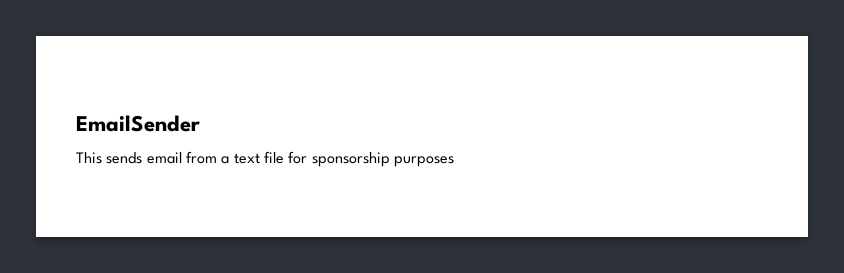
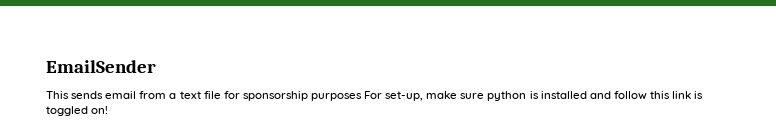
- This sends email from a text file for sponsorship purposes
+ This sends email from a text file for sponsorship purposes For set-up, make sure python is installed and follow this link is toggled on!

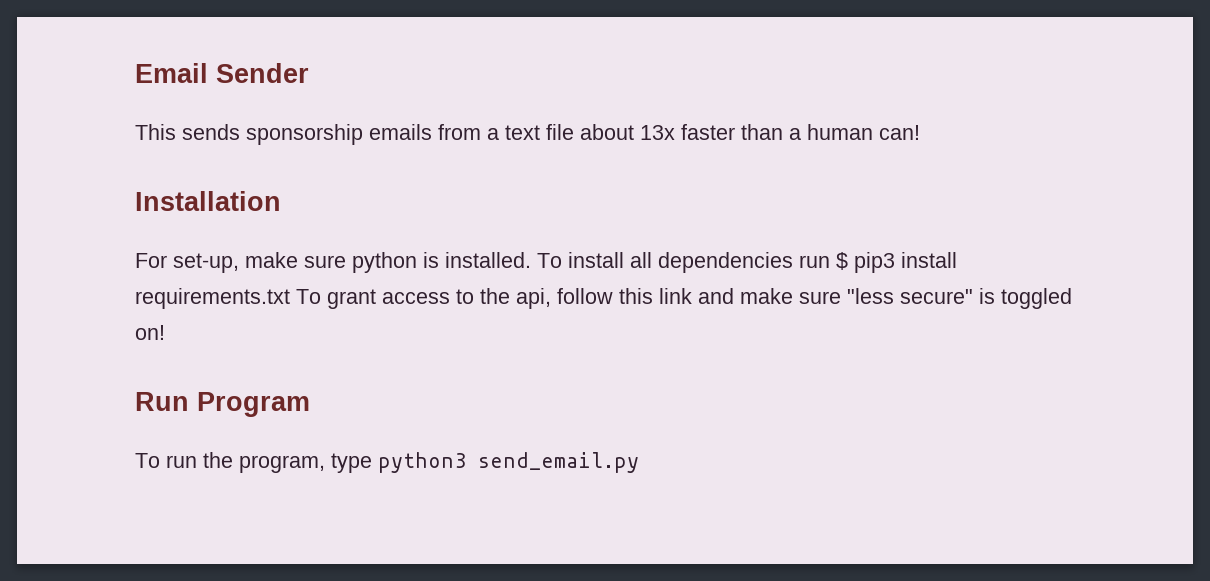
- EmailSender
+ Email Sender
- This sends email from a text file for sponsorship purposes For set-up, make sure python is installed and follow this link is toggled on!
+ This sends sponsorship emails from a text file about 13x faster than a human can!
+ Installation
+ For set-up, make sure python is installed. To install all dependencies run $ pip3 install requirements.txt To grant access to the api, follow this link and make sure "less secure" is toggled on!
+ Run Program
+ To run the program, type python3 send_email.py

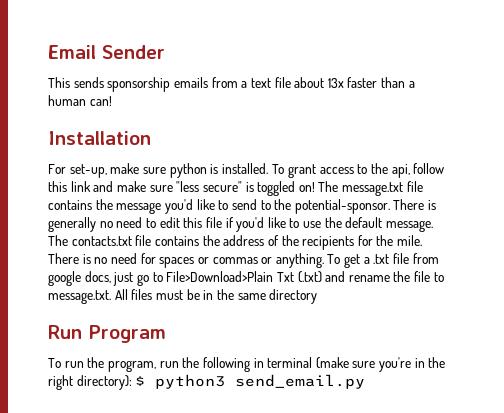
- To install all dependencies run $ pip3 install requirements.txt To grant access to the api, follow this link and make sure "less secure" is toggled on!
+ To grant access to the api, follow this link and make sure "less secure" is toggled on! The message.txt file contains the message you'd like to send to the potential-sponsor. There is generally no need to edit this file if you'd like to use the default message. The contacts.txt file contains the address of the recipients for the mile. There is no need for spaces or commas or anything. To get a .txt file from google docs, just go to File>Download>Plain Txt (.txt) and rename the file to message.txt. All files must be in the same directory
- To run the program, type python3 send_email.py
+ To run the program, run the following in terminal (make sure you're in the right directory): $ python3 send_email.py

